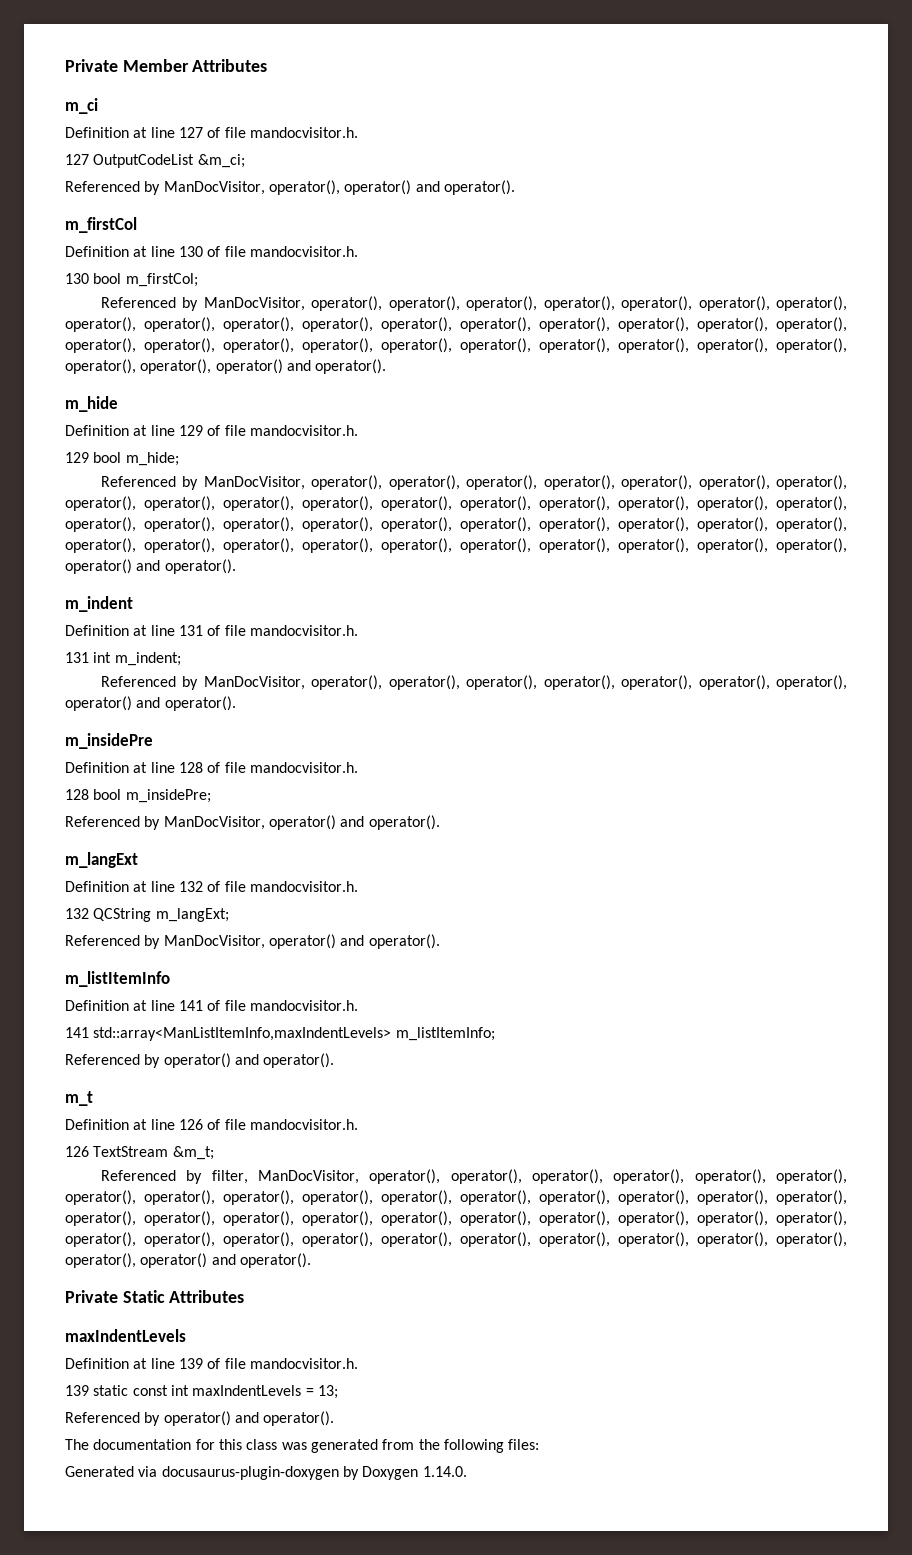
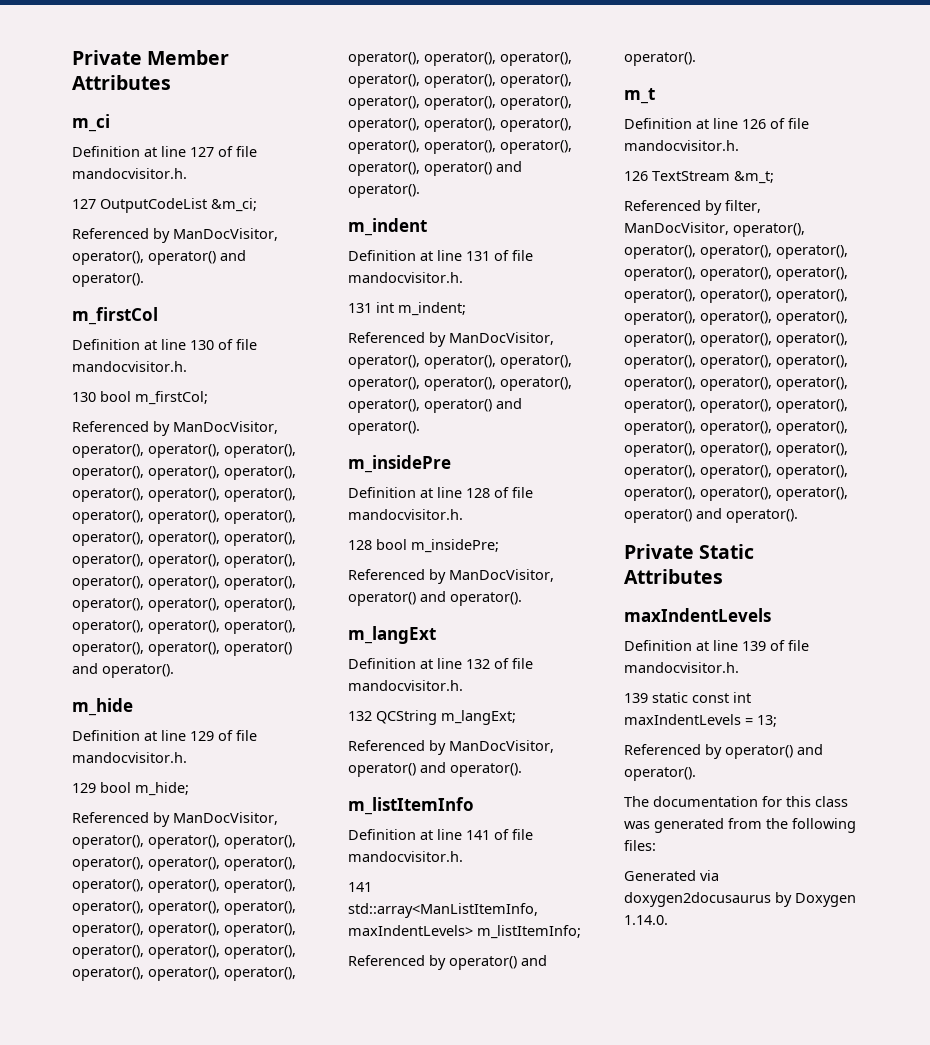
- Generated via docusaurus-plugin-doxygen by Doxygen 1.14.0.
+ Generated via doxygen2docusaurus by Doxygen 1.14.0.

